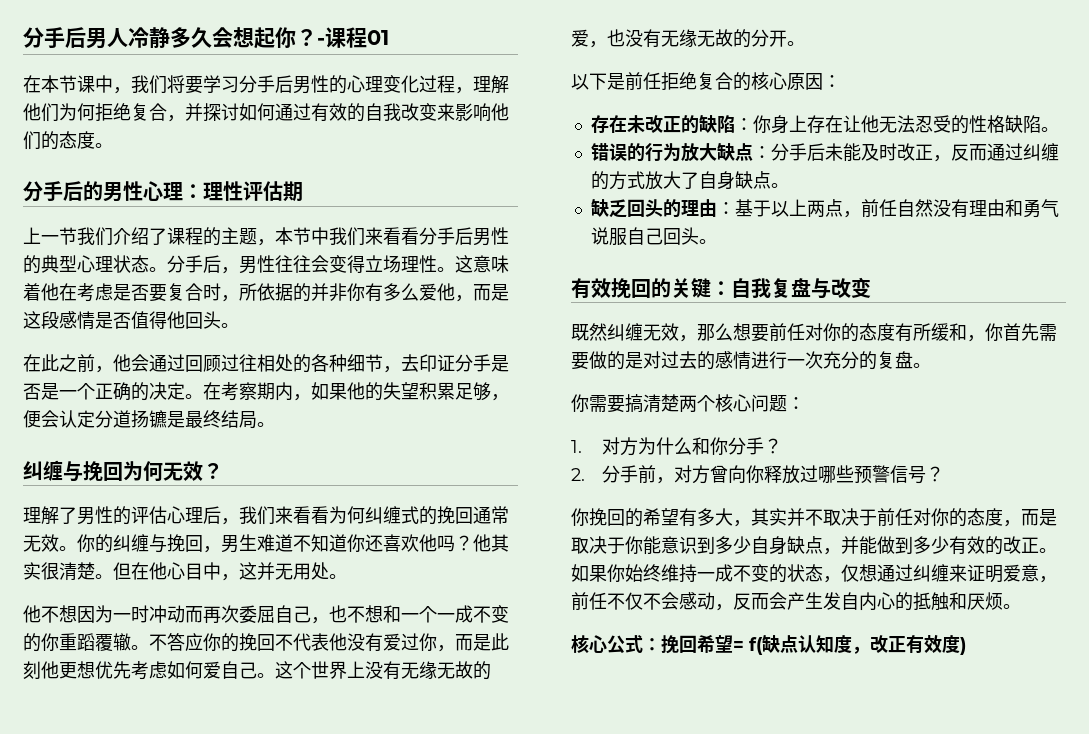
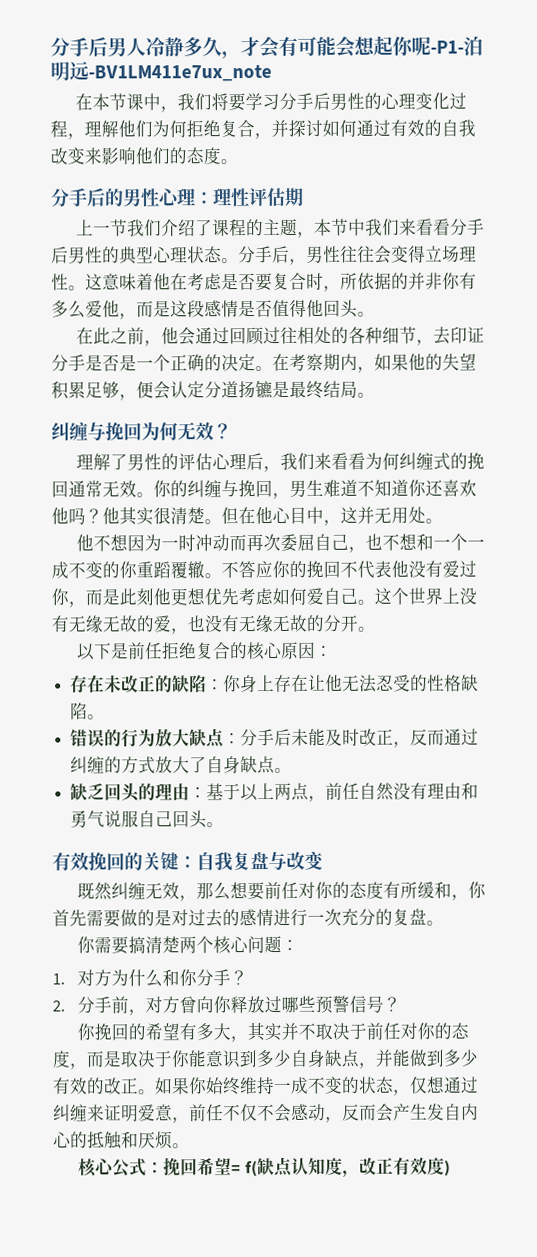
- 分手后男人冷静多久会想起你？-课程01
+ 分手后男人冷静多久，才会有可能会想起你呢-P1-泊明远-BV1LM411e7ux_note

